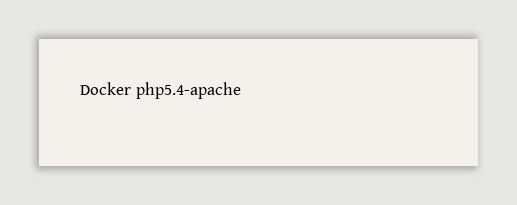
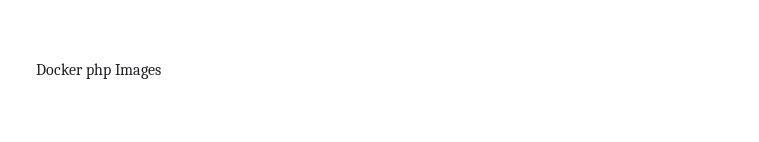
- Docker php5.4-apache
+ Docker php Images

